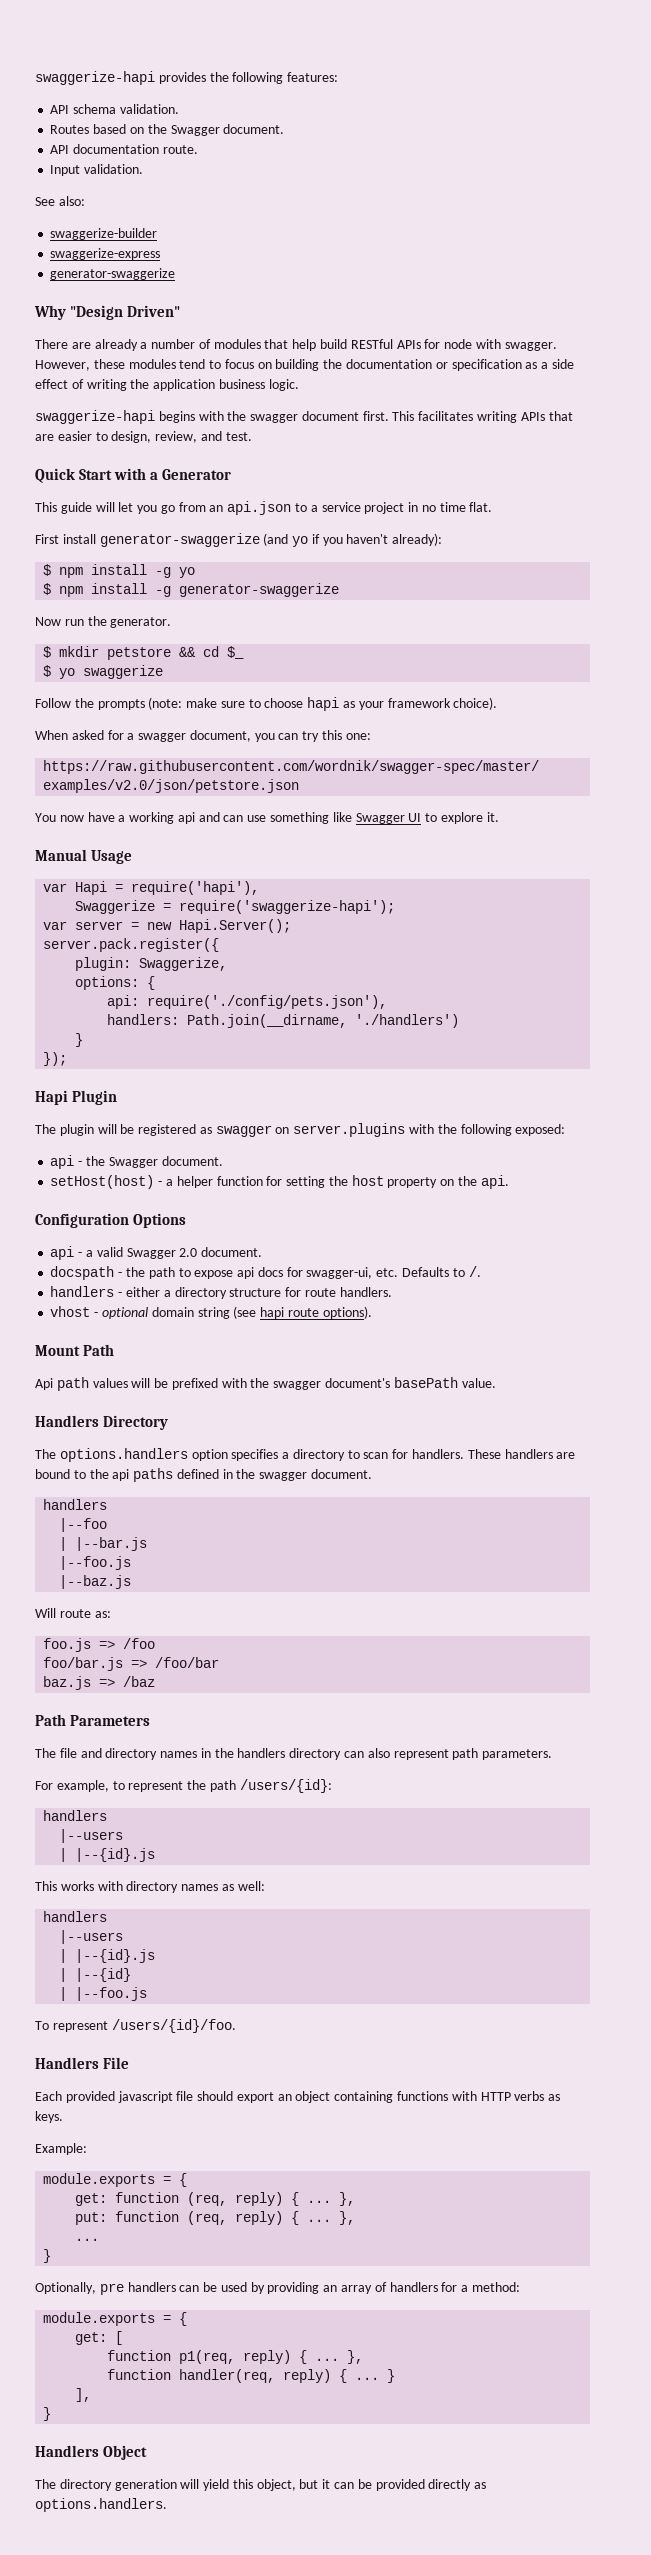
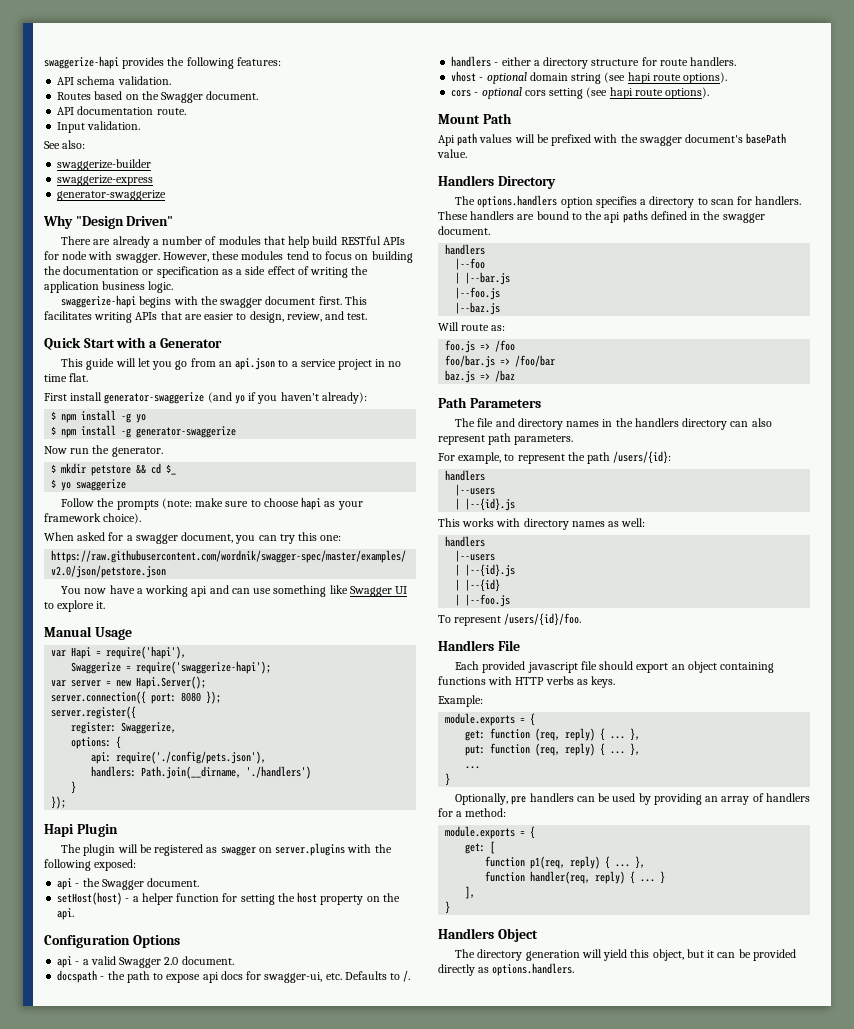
- server.pack.register({
- plugin: Swaggerize,
+ server.connection({ port: 8080 });
+ server.register({
+ register: Swaggerize,
+ cors - optional cors setting (see hapi route options).

